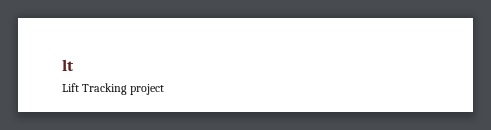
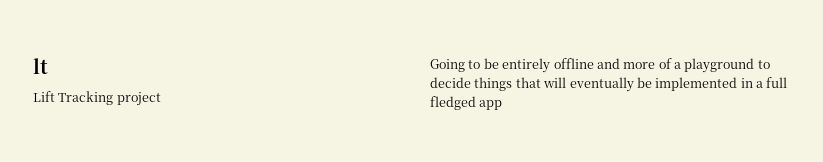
+ Going to be entirely offline and more of a playground to decide things that will eventually be implemented in a full fledged app

